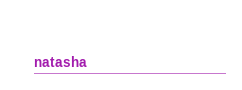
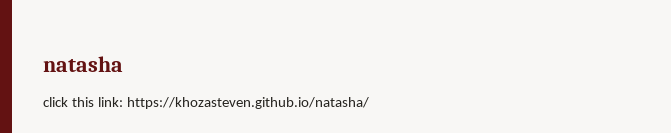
+ click this link: https://khozasteven.github.io/natasha/

